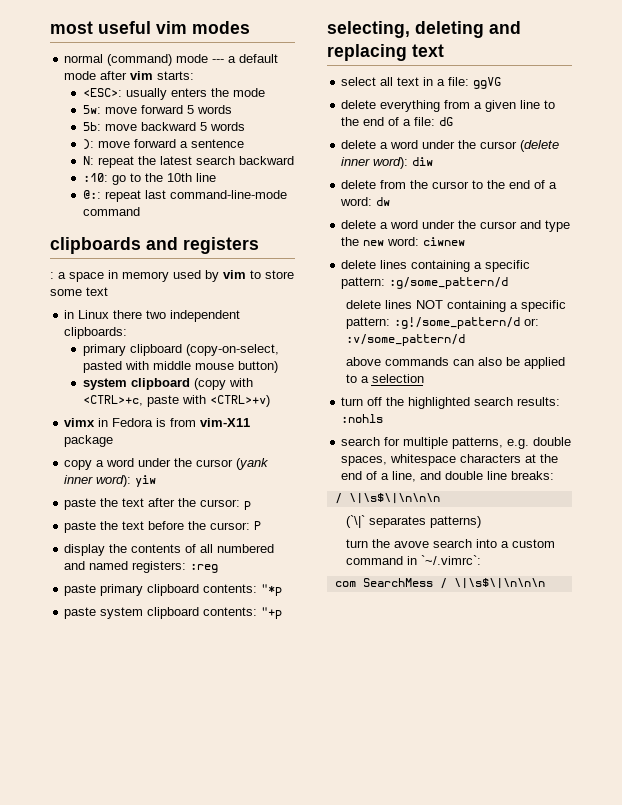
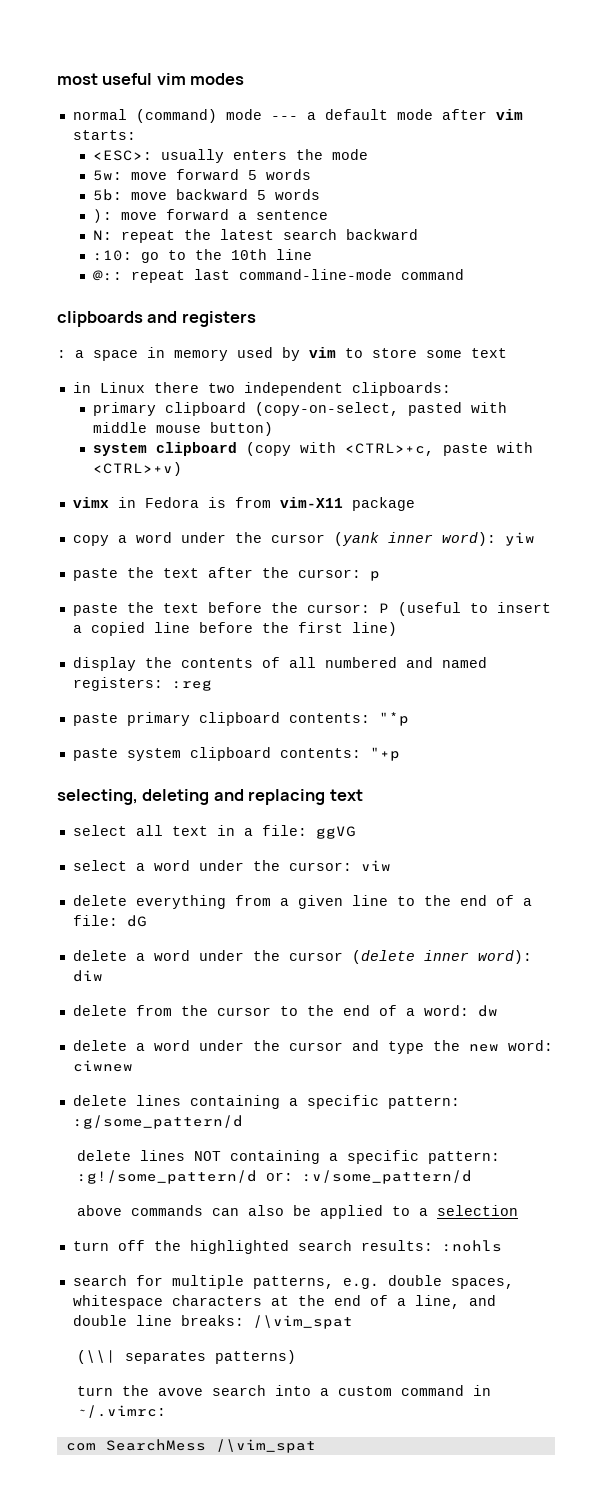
- paste the text before the cursor: P
+ paste the text before the cursor: P (useful to insert a copied line before the first line)
+ select a word under the cursor: viw
- search for multiple patterns, e.g. double spaces, whitespace characters at the end of a line, and double line breaks:
- / \|\s$\|\n\n\n
- (`\|` separates patterns)
+ search for multiple patterns, e.g. double spaces, whitespace characters at the end of a line, and double line breaks: /\vim_spat
+ (\\| separates patterns)
- turn the avove search into a custom command in `~/.vimrc`:
+ turn the avove search into a custom command in ~/.vimrc:
- com SearchMess / \|\s$\|\n\n\n
+ com SearchMess /\vim_spat

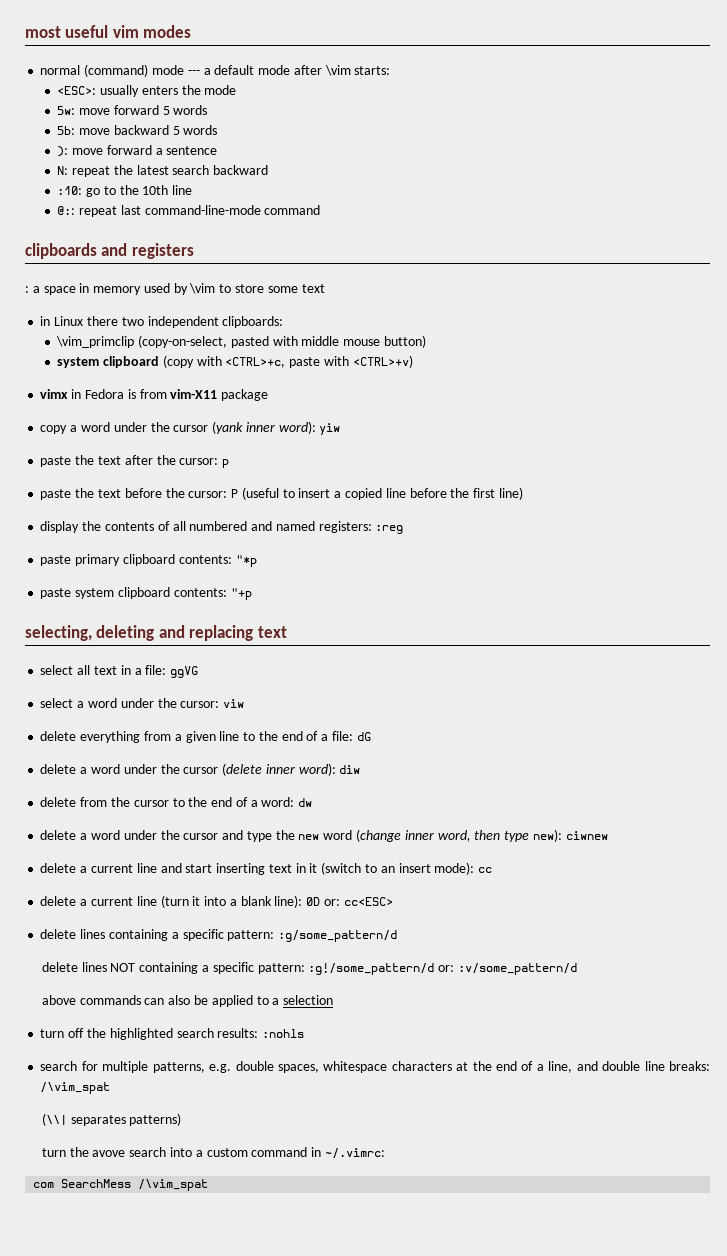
- normal (command) mode --- a default mode after vim starts:
+ normal (command) mode --- a default mode after \vim starts:
- : a space in memory used by vim to store some text
+ : a space in memory used by \vim to store some text
- primary clipboard (copy-on-select, pasted with middle mouse button)
+ \vim_primclip (copy-on-select, pasted with middle mouse button)
- delete a word under the cursor and type the new word: ciwnew
+ delete a word under the cursor and type the new word (change inner word, then type new): ciwnew
+ delete a current line and start inserting text in it (switch to an insert mode): cc
+ delete a current line (turn it into a blank line): 0D or: cc<ESC>

